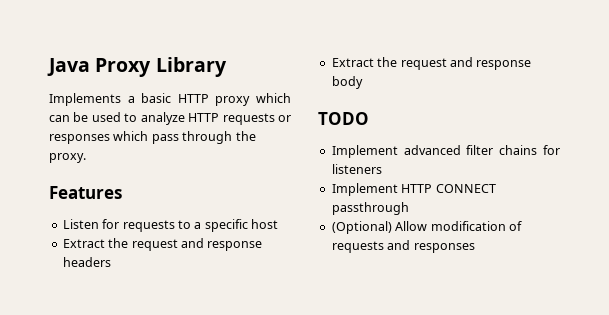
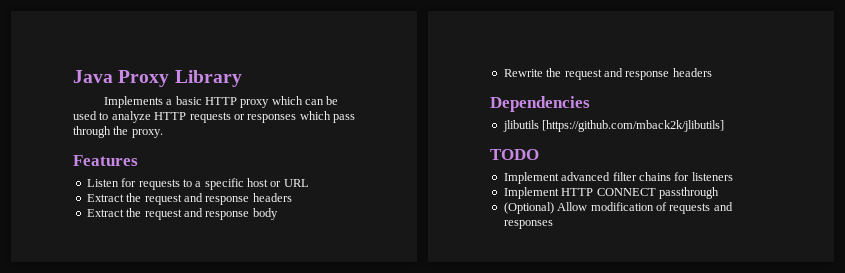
- Listen for requests to a specific host
+ Listen for requests to a specific host or URL
+ Rewrite the request and response headers
+ Dependencies
+ jlibutils [https://github.com/mback2k/jlibutils]

